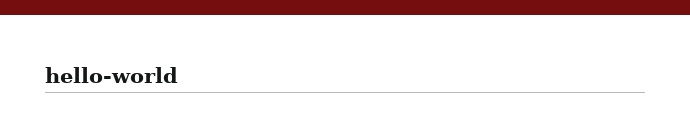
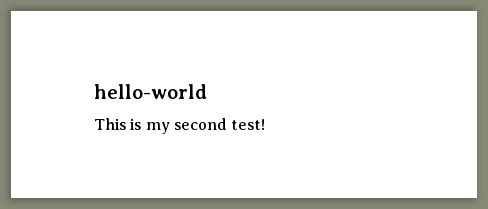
+ This is my second test!

